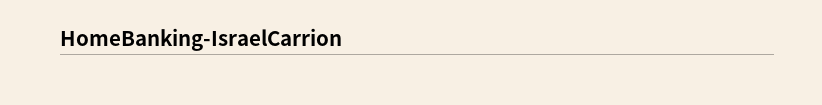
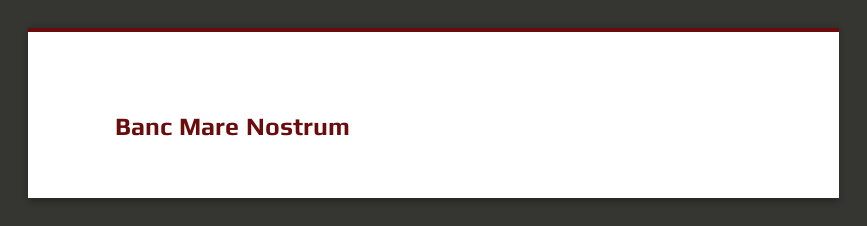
- HomeBanking-IsraelCarrion
+ Banc Mare Nostrum

